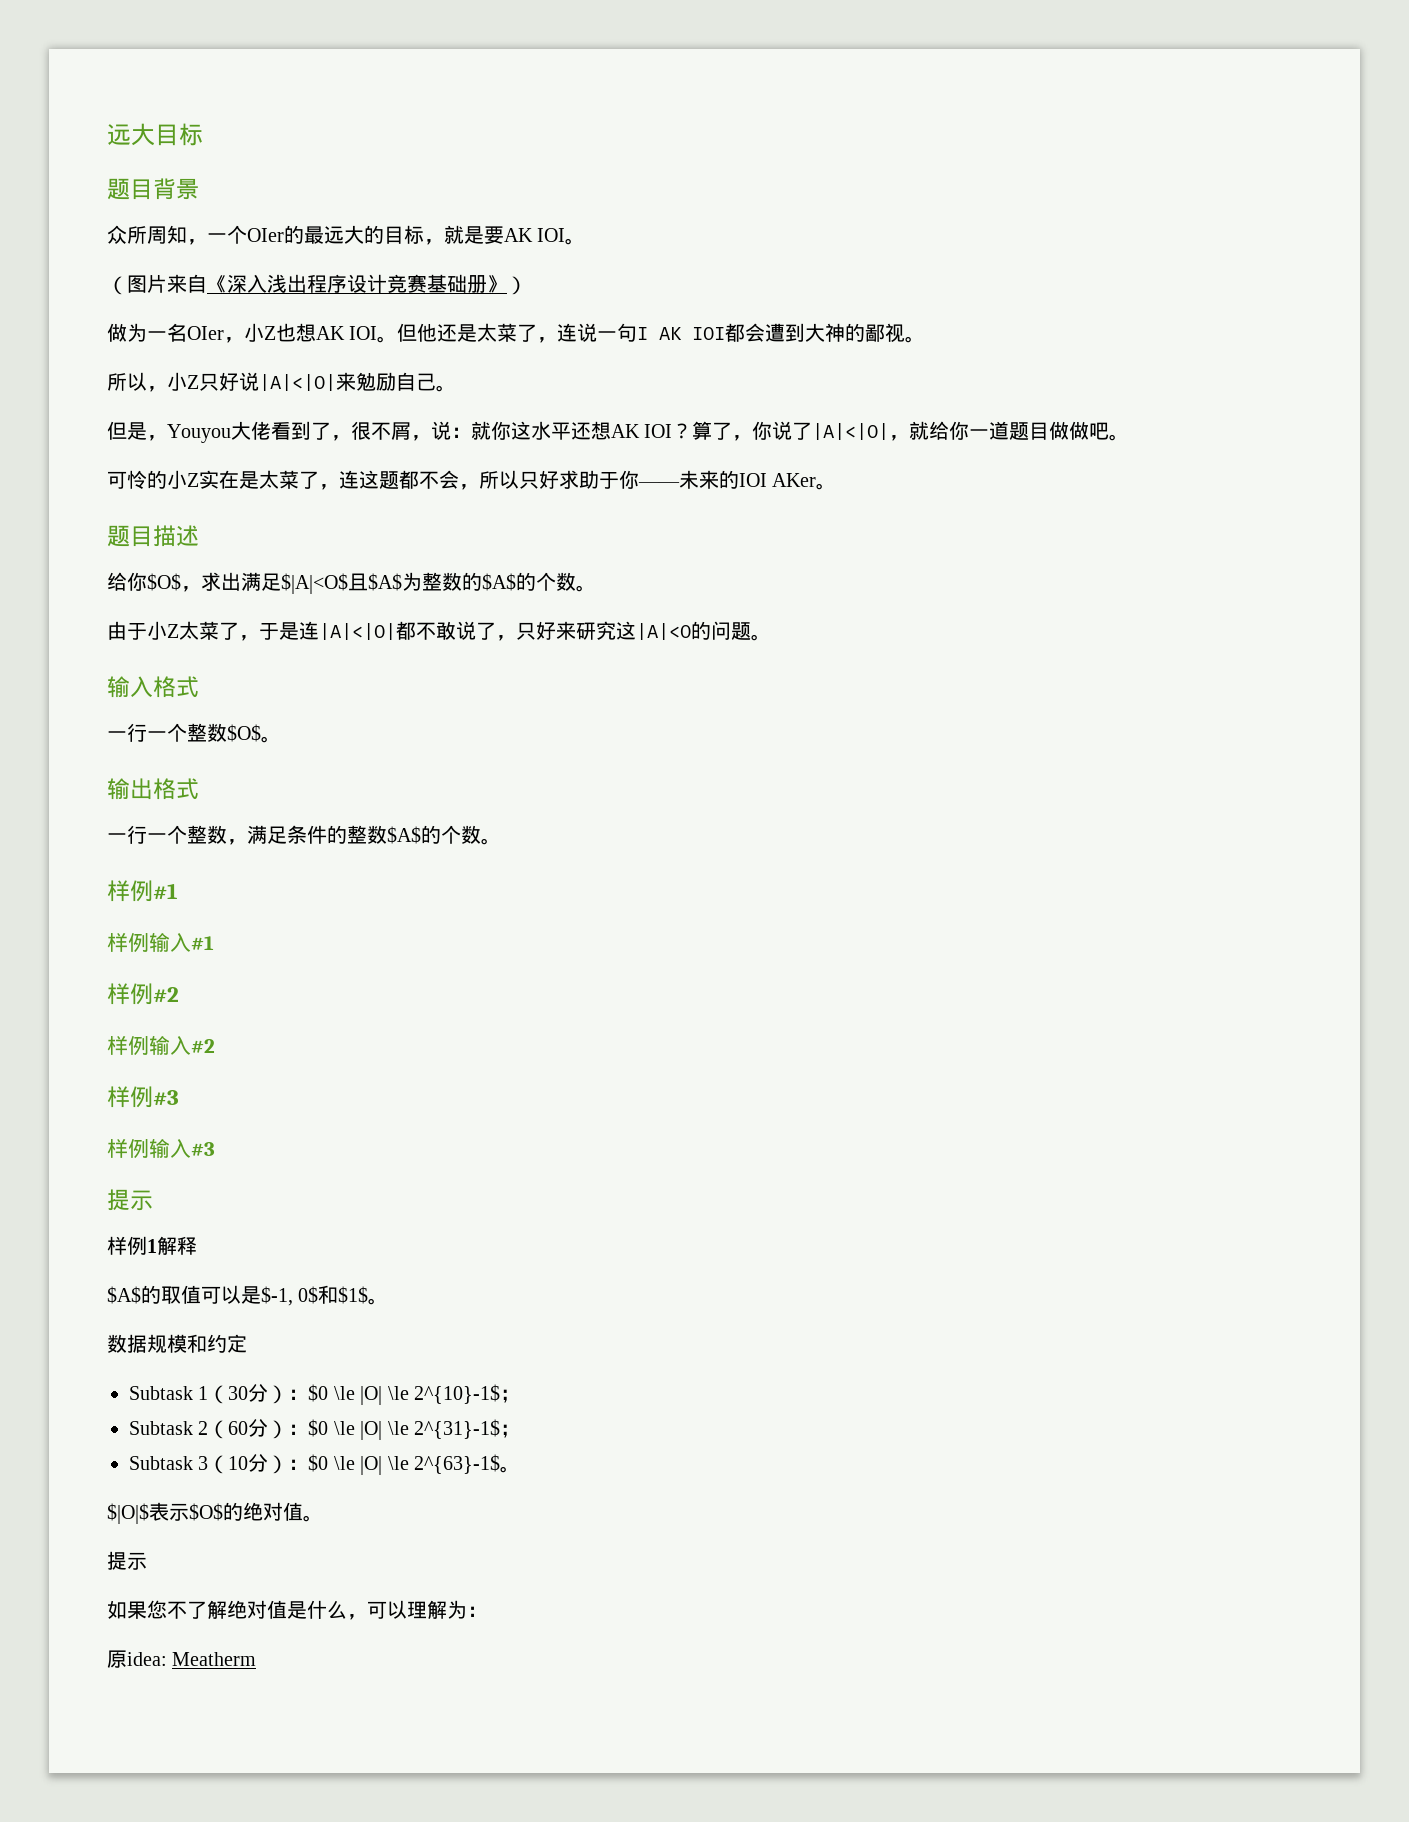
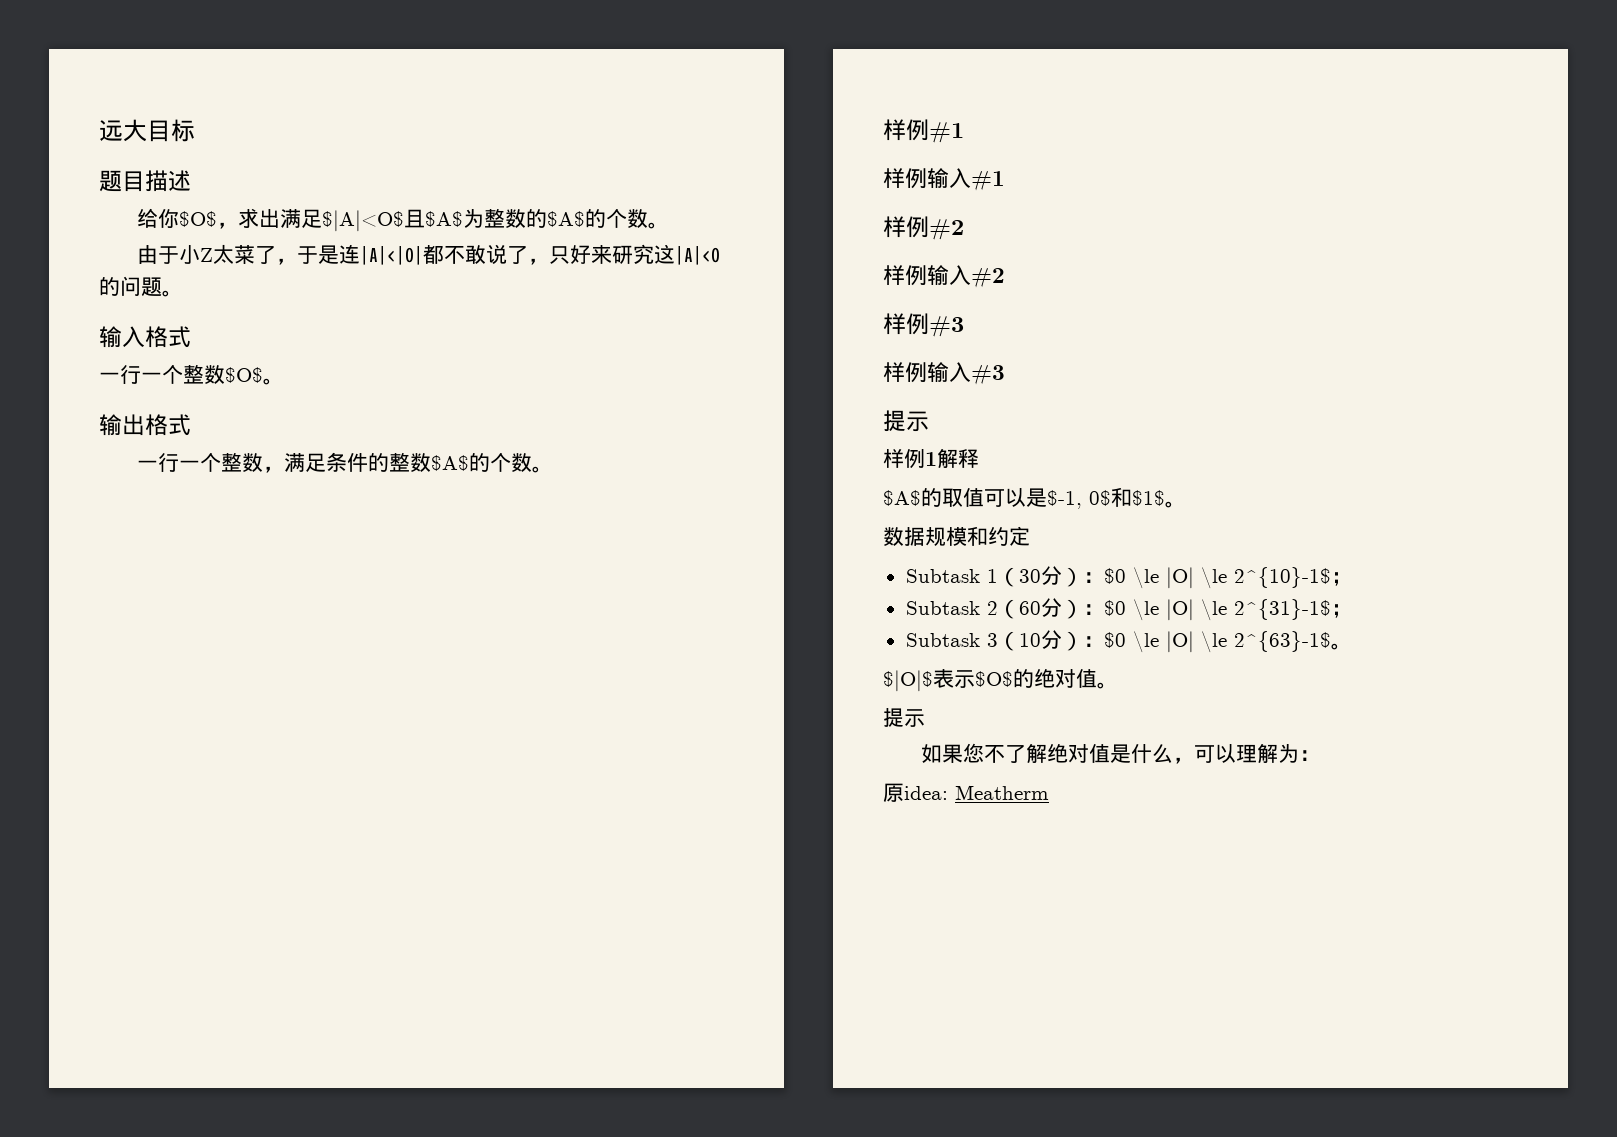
- 题目背景
- 众所周知，一个OIer的最远大的目标，就是要AK IOI。
- （图片来自《深入浅出程序设计竞赛基础册》）
- 做为一名OIer，小Z也想AK IOI。但他还是太菜了，连说一句I AK IOI都会遭到大神的鄙视。
- 所以，小Z只好说|A|<|O|来勉励自己。
- 但是，Youyou大佬看到了，很不屑，说：就你这水平还想AK IOI？算了，你说了|A|<|O|，就给你一道题目做做吧。
- 可怜的小Z实在是太菜了，连这题都不会，所以只好求助于你——未来的IOI AKer。

